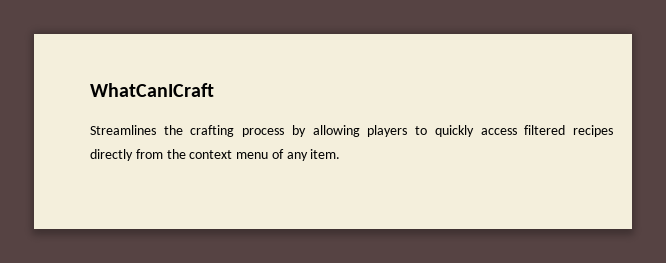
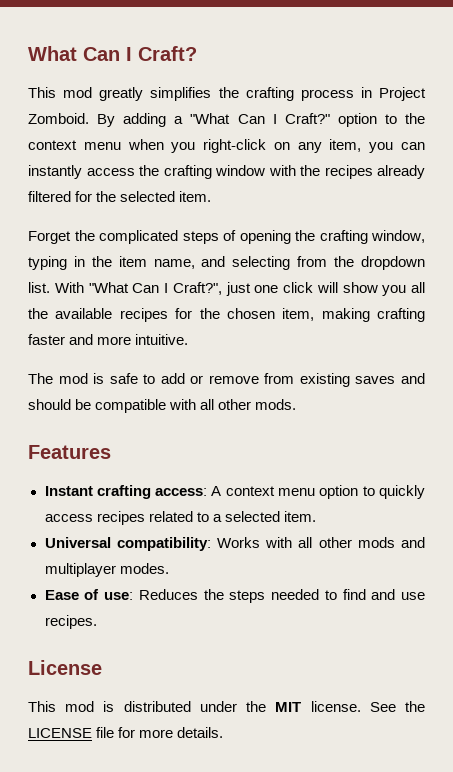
- WhatCanICraft
- Streamlines the crafting process by allowing players to quickly access filtered recipes directly from the context menu of any item.
+ What Can I Craft?
+ This mod greatly simplifies the crafting process in Project Zomboid. By adding a "What Can I Craft?" option to the context menu when you right-click on any item, you can instantly access the crafting window with the recipes already filtered for the selected item.
+ Forget the complicated steps of opening the crafting window, typing in the item name, and selecting from the dropdown list. With "What Can I Craft?", just one click will show you all the available recipes for the chosen item, making crafting faster and more intuitive.
+ The mod is safe to add or remove from existing saves and should be compatible with all other mods.
+ Features
+ Instant crafting access: A context menu option to quickly access recipes related to a selected item.
+ Universal compatibility: Works with all other mods and multiplayer modes.
+ Ease of use: Reduces the steps needed to find and use recipes.
+ License
+ This mod is distributed under the MIT license. See the LICENSE file for more details.

